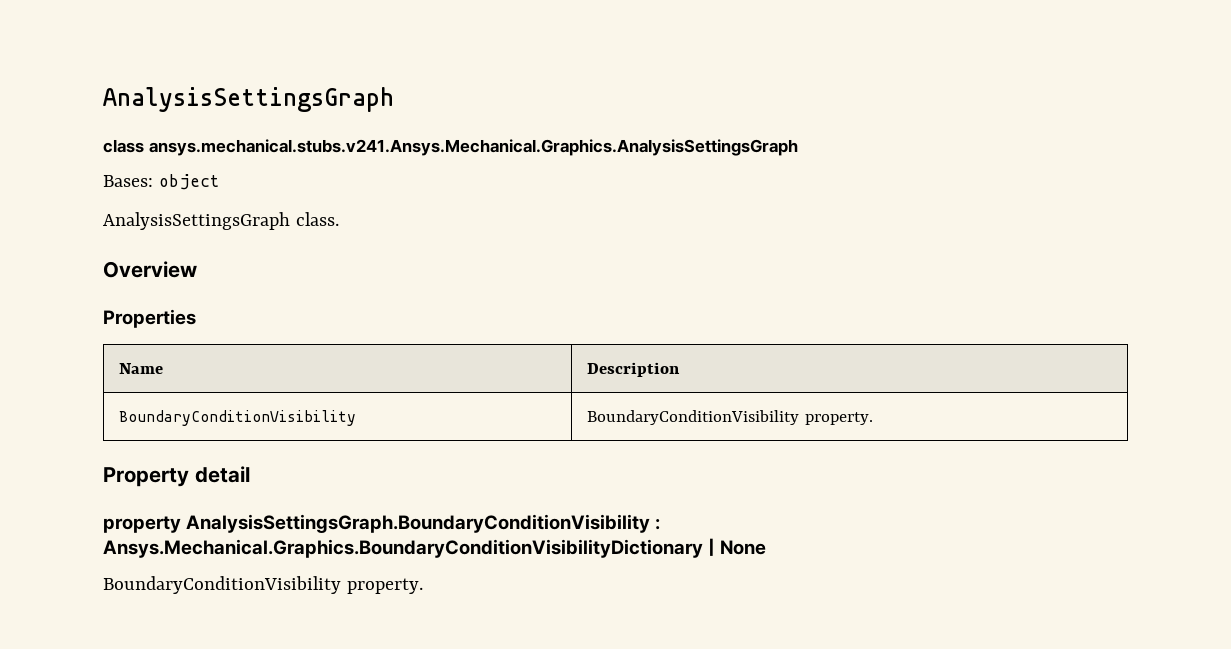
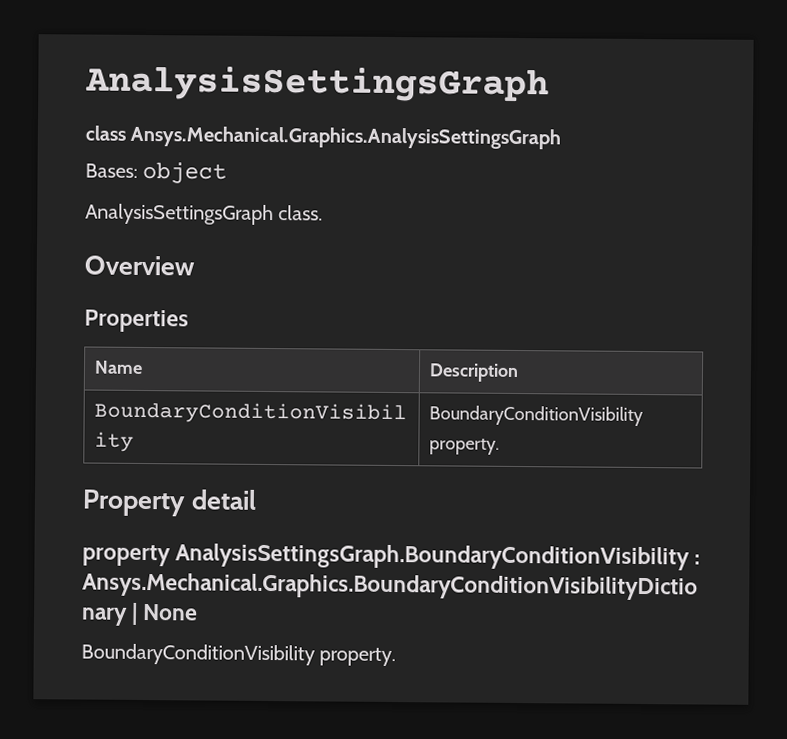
- class ansys.mechanical.stubs.v241.Ansys.Mechanical.Graphics.AnalysisSettingsGraph
+ class Ansys.Mechanical.Graphics.AnalysisSettingsGraph

